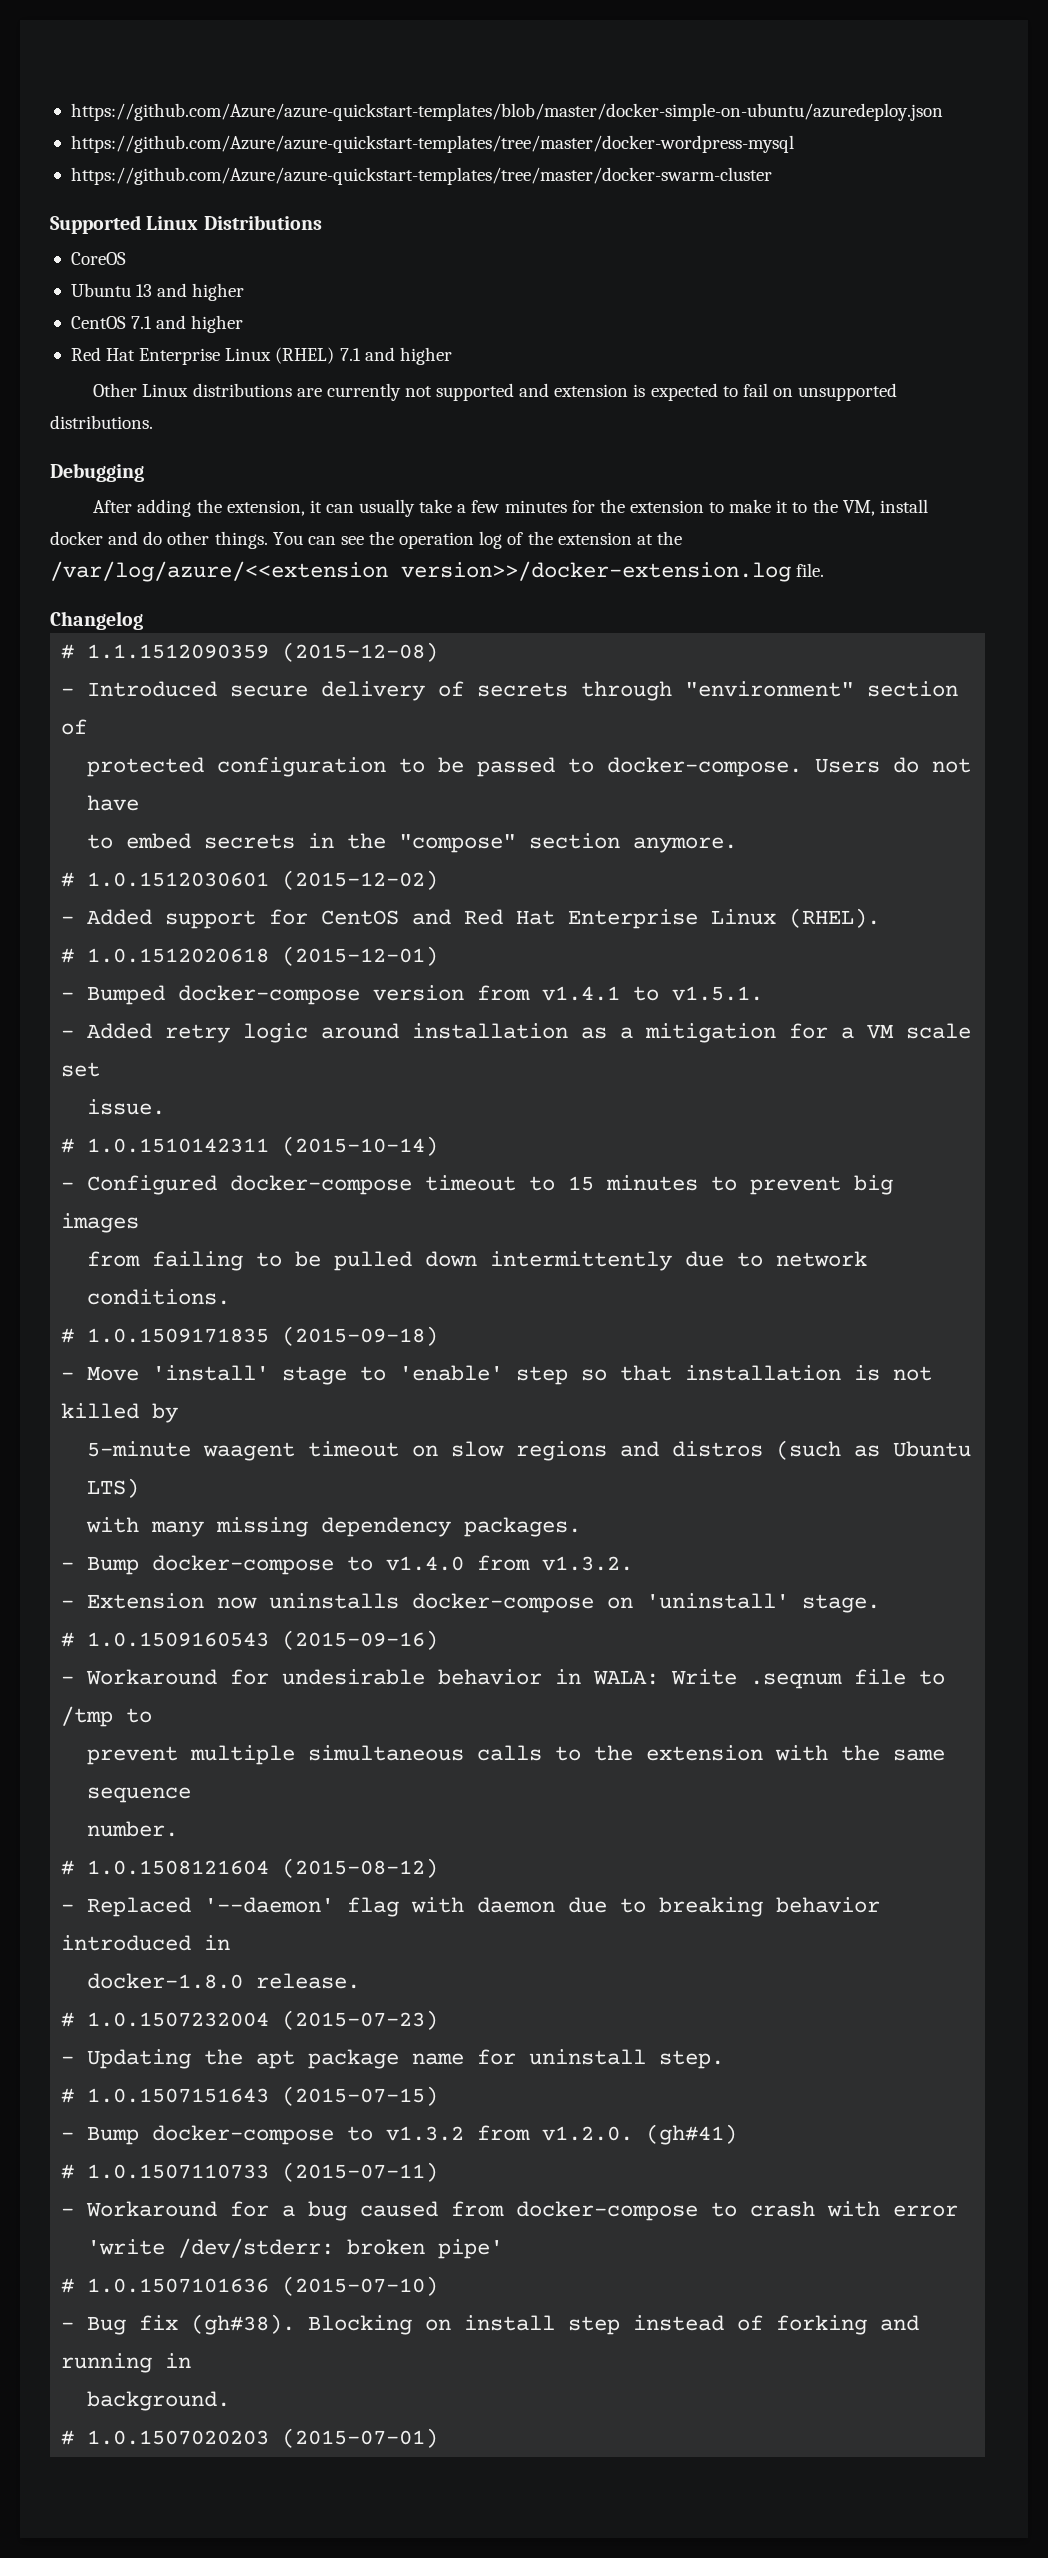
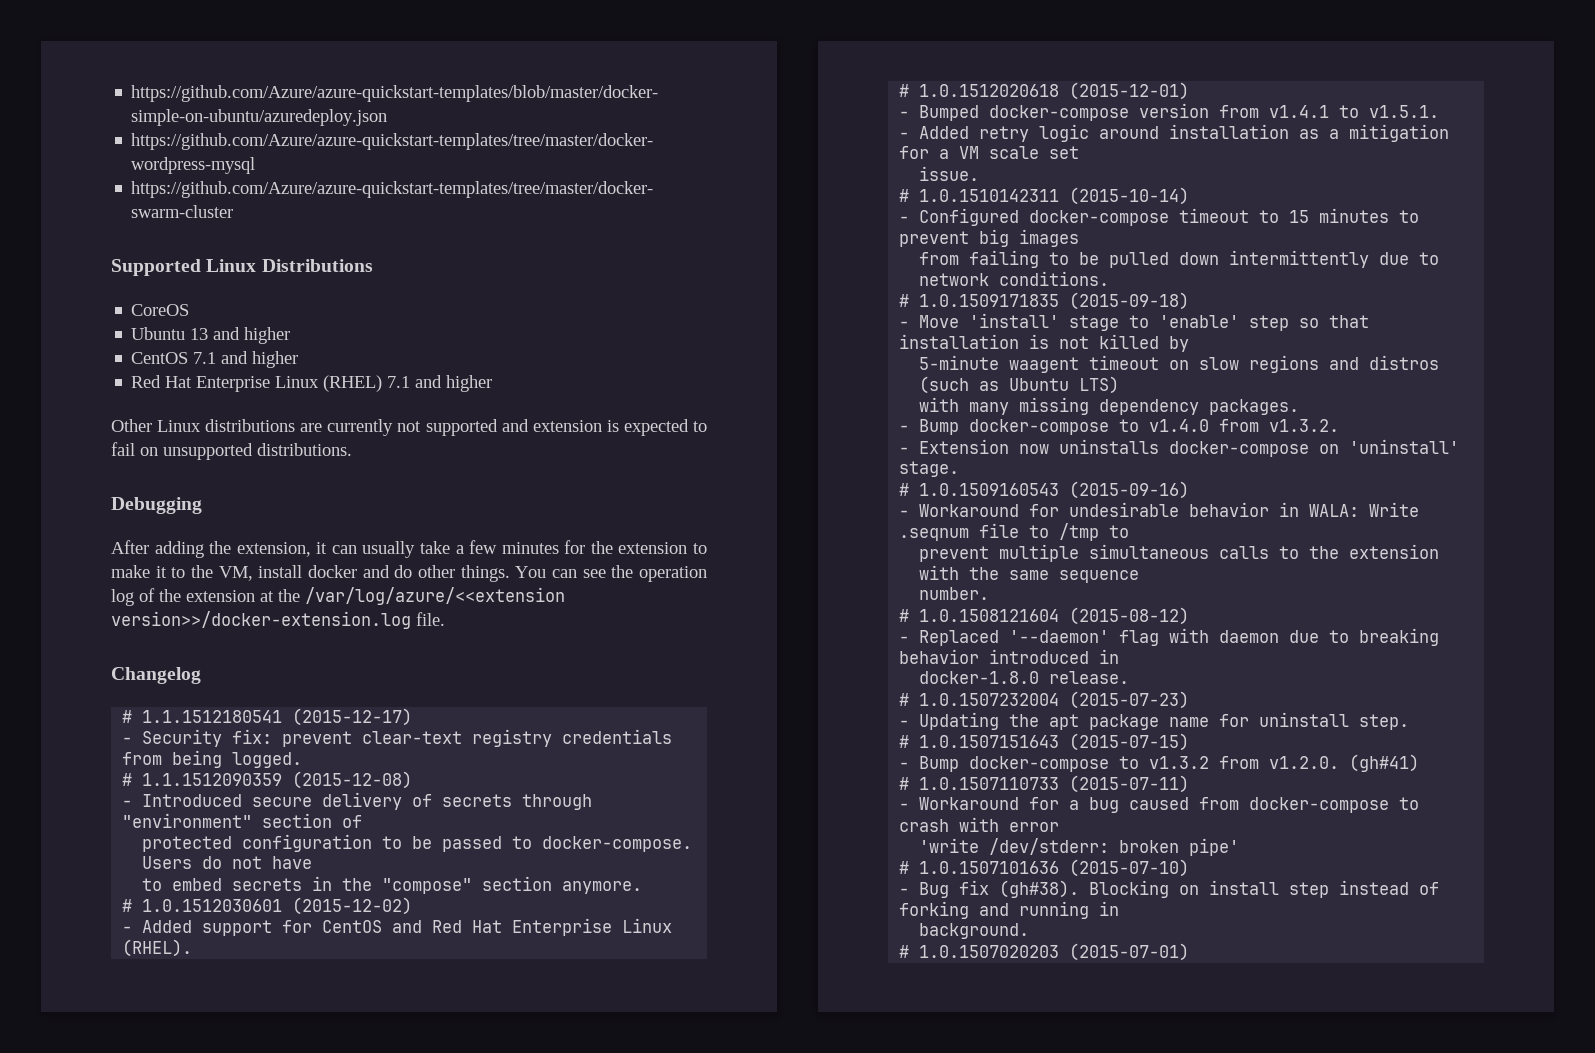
+ # 1.1.1512180541 (2015-12-17)
+ - Security fix: prevent clear-text registry credentials from being logged.

